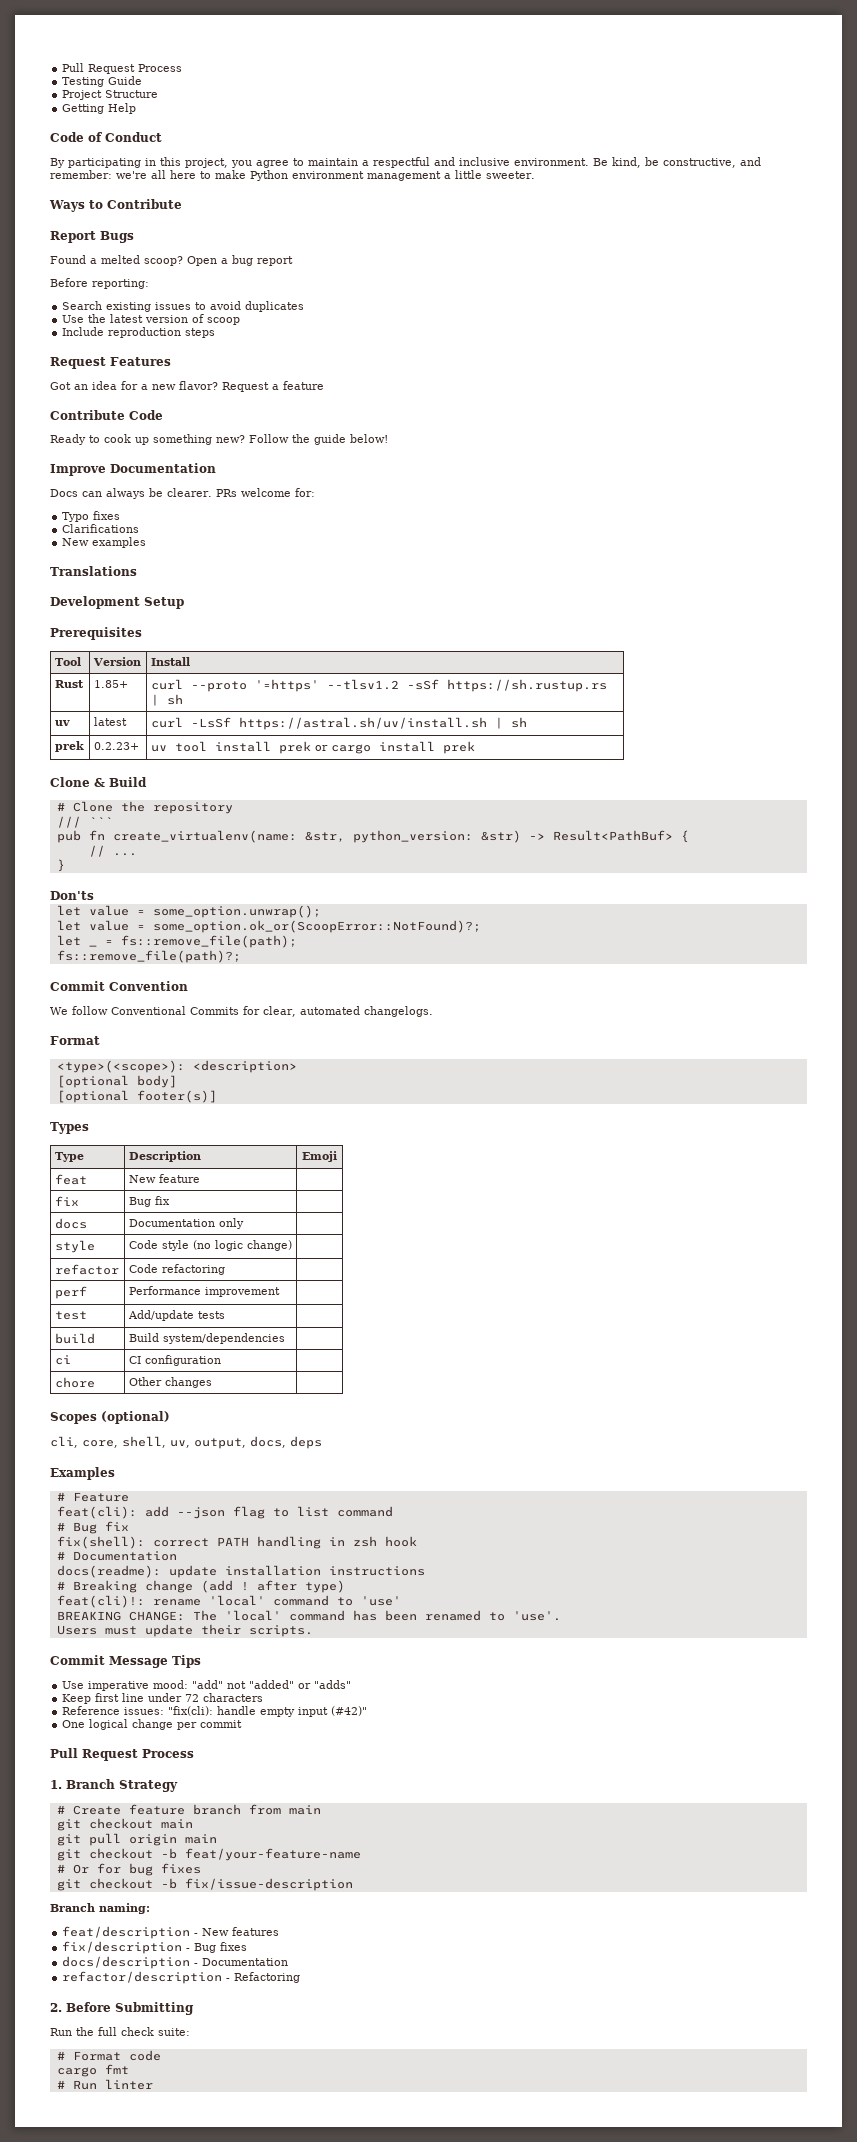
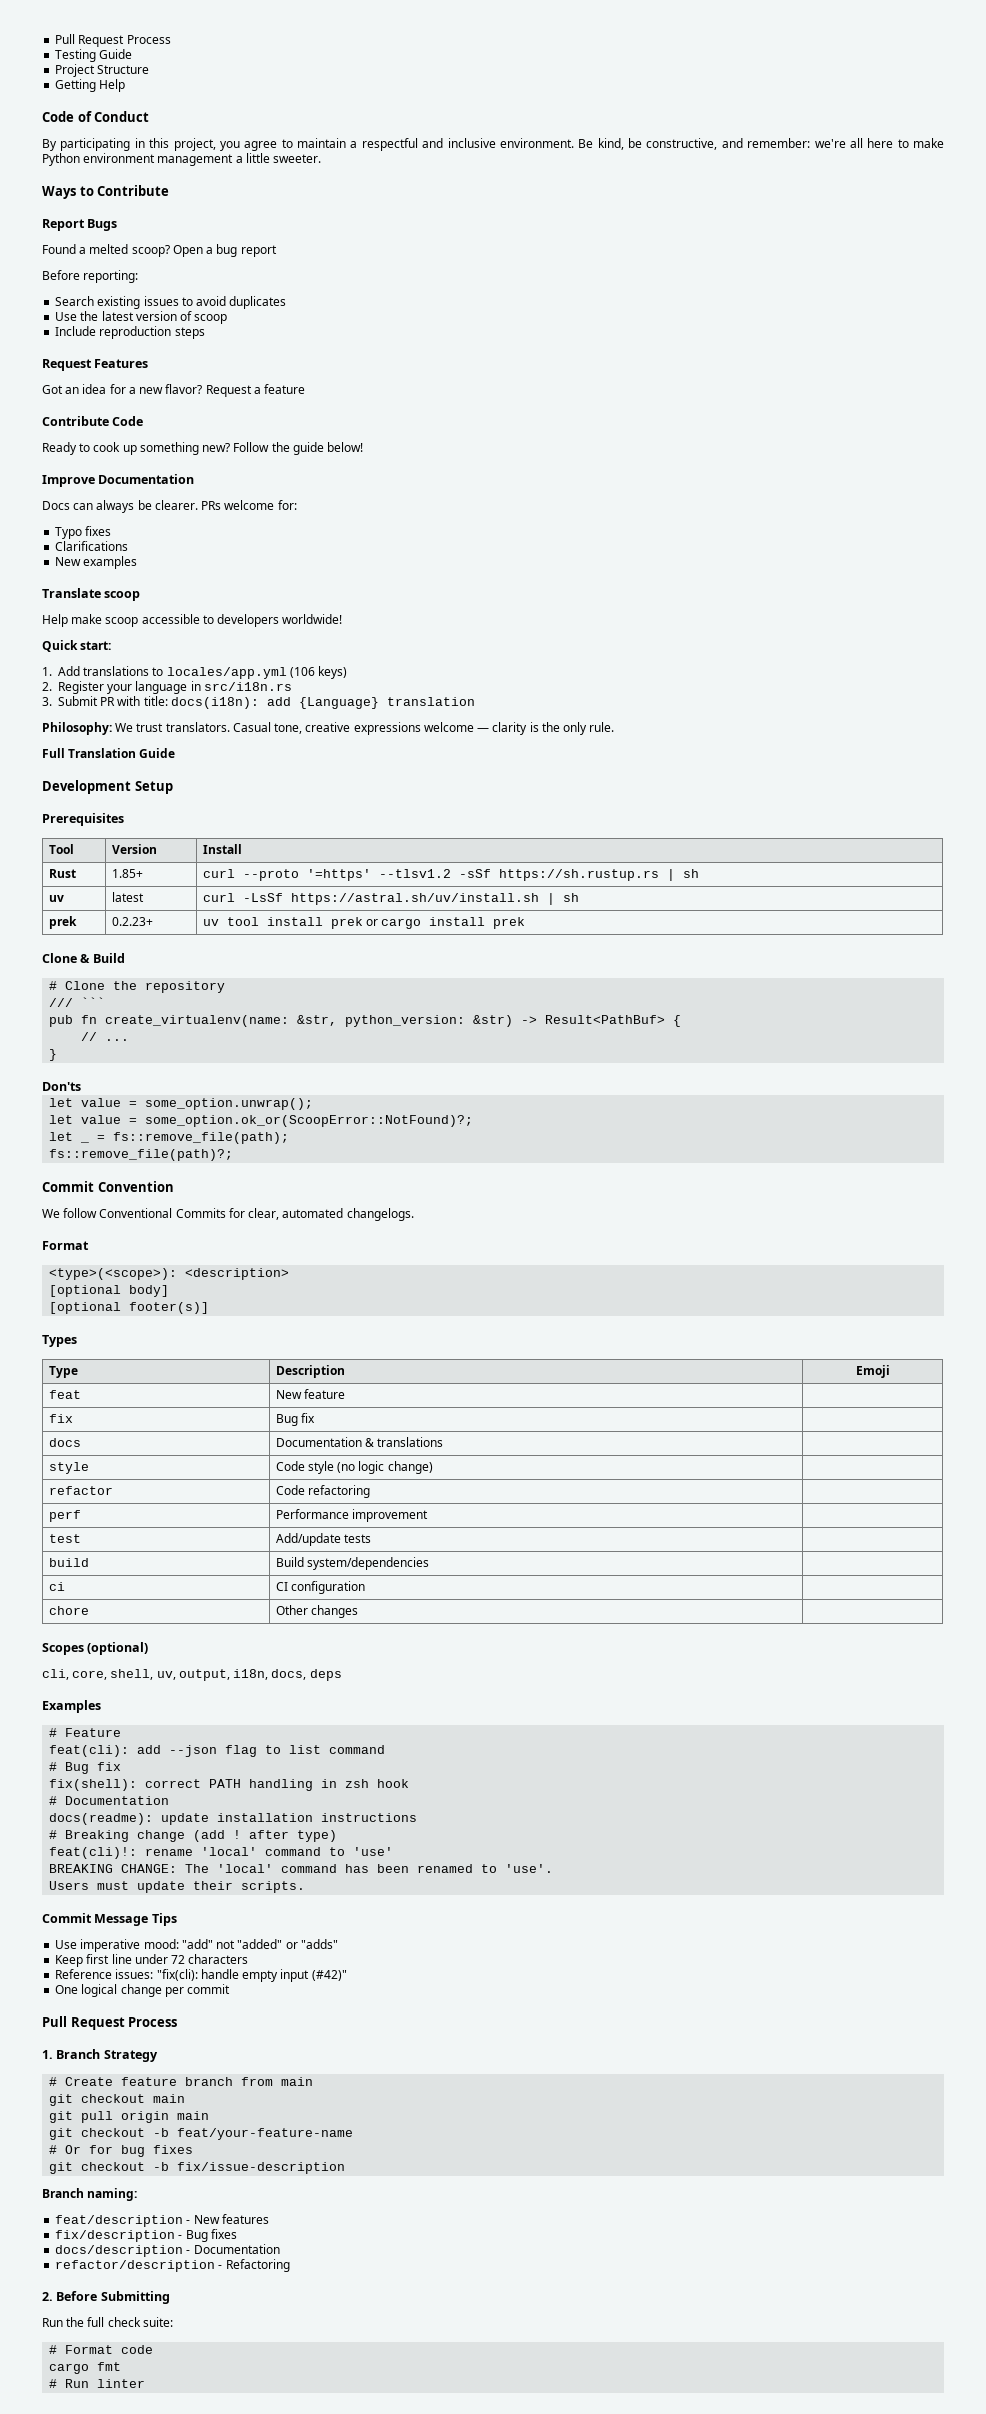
- Translations
+ Translate scoop
+ Help make scoop accessible to developers worldwide!
+ Quick start:
+ 1. Add translations to locales/app.yml (106 keys)
+ 2. Register your language in src/i18n.rs
+ 3. Submit PR with title: docs(i18n): add {Language} translation
+ Philosophy: We trust translators. Casual tone, creative expressions welcome — clarity is the only rule.
+ Full Translation Guide
- docs | Documentation only |
+ docs | Documentation & translations |
- cli, core, shell, uv, output, docs, deps
+ cli, core, shell, uv, output, i18n, docs, deps

